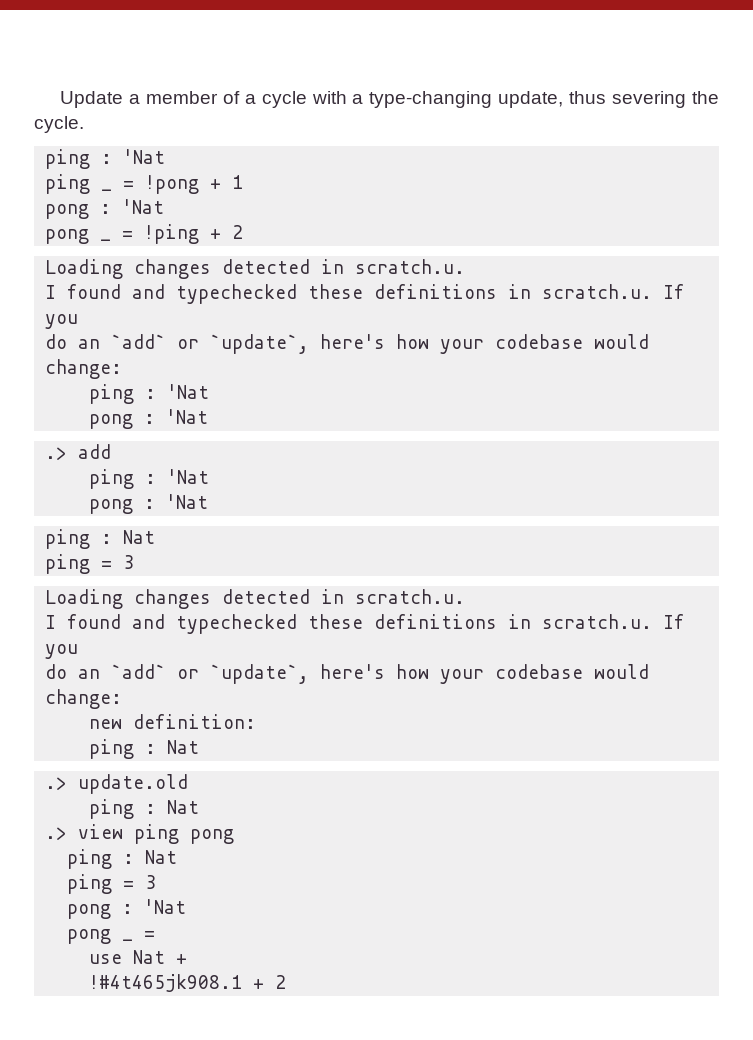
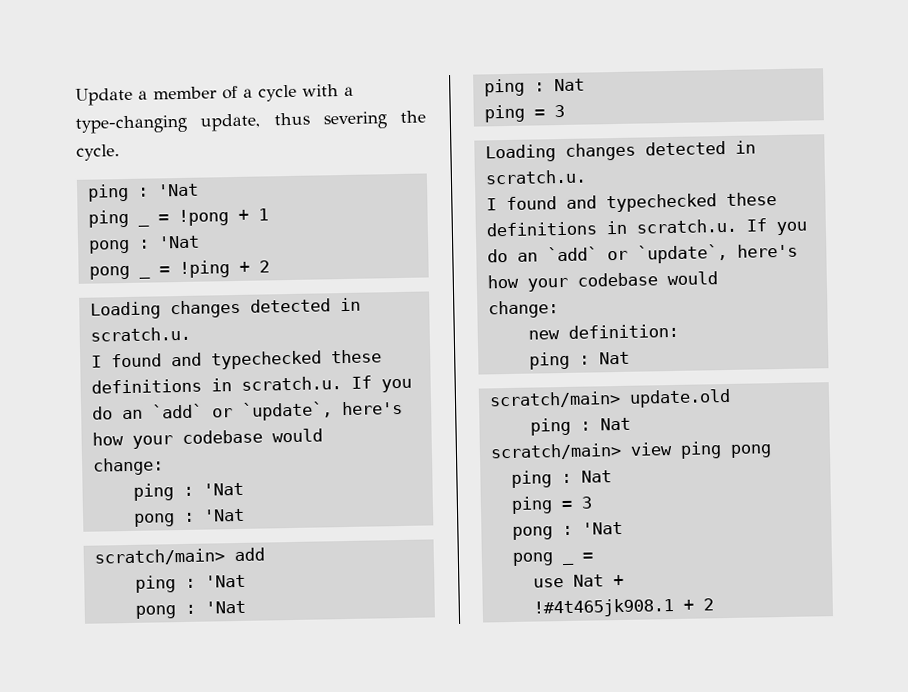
- .> add
+ scratch/main> add
- .> update.old
+ scratch/main> update.old
- .> view ping pong
+ scratch/main> view ping pong

